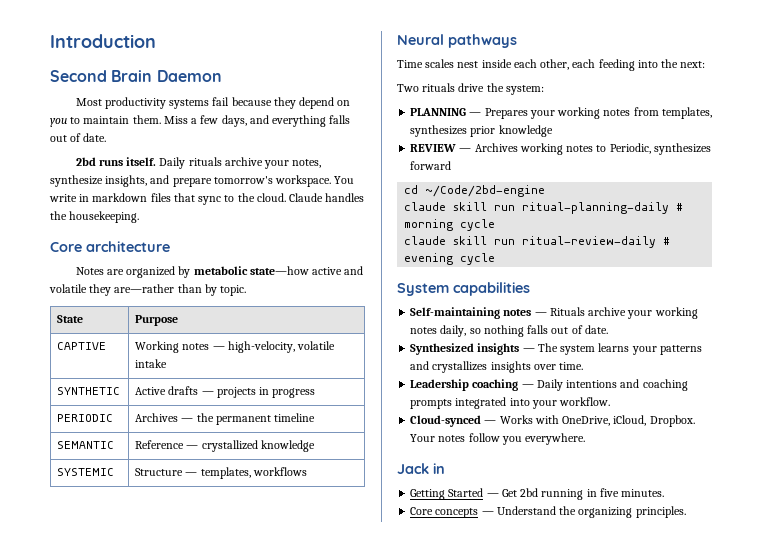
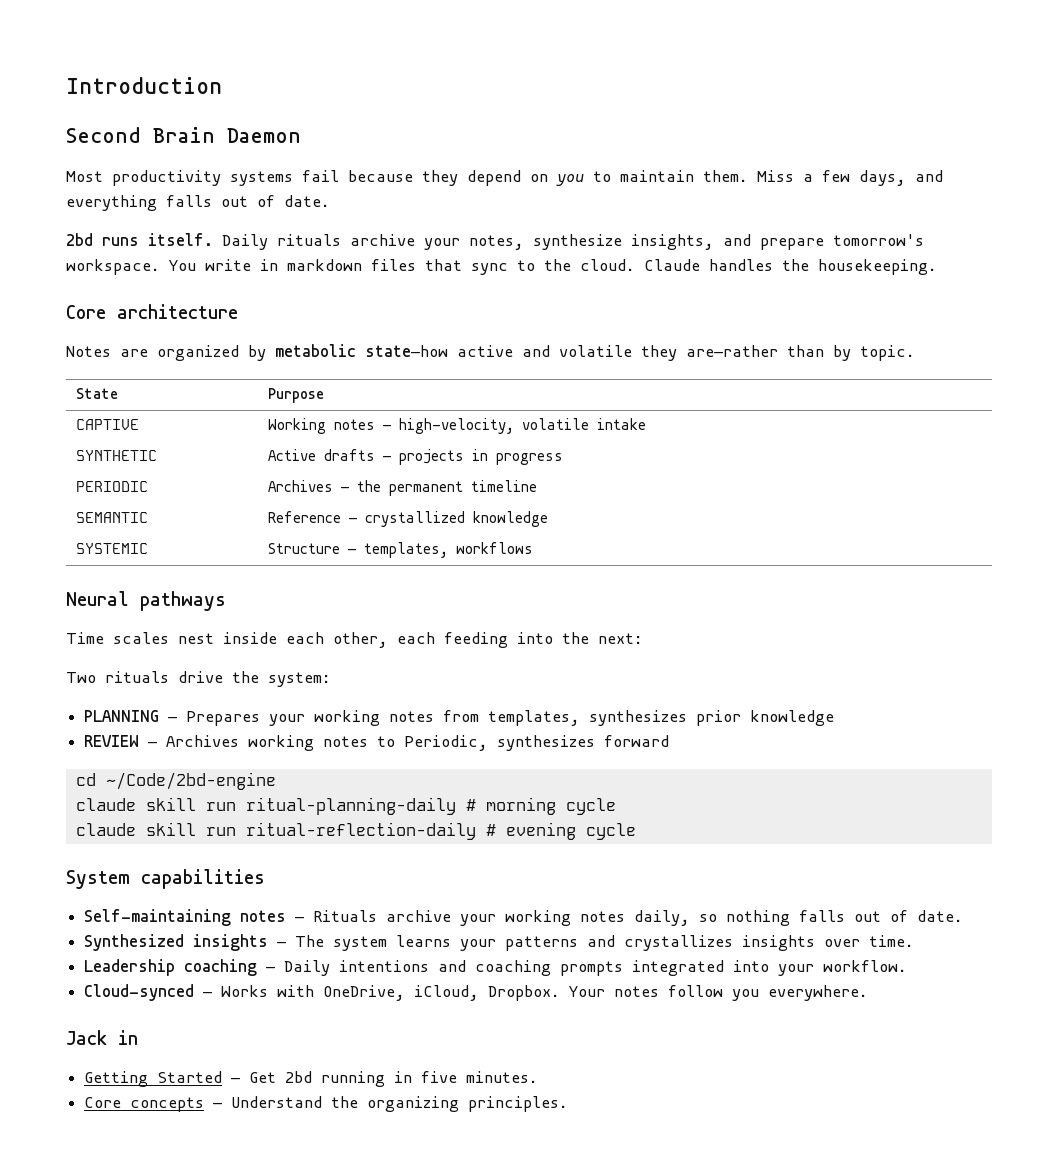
- claude skill run ritual-review-daily # evening cycle
+ claude skill run ritual-reflection-daily # evening cycle

